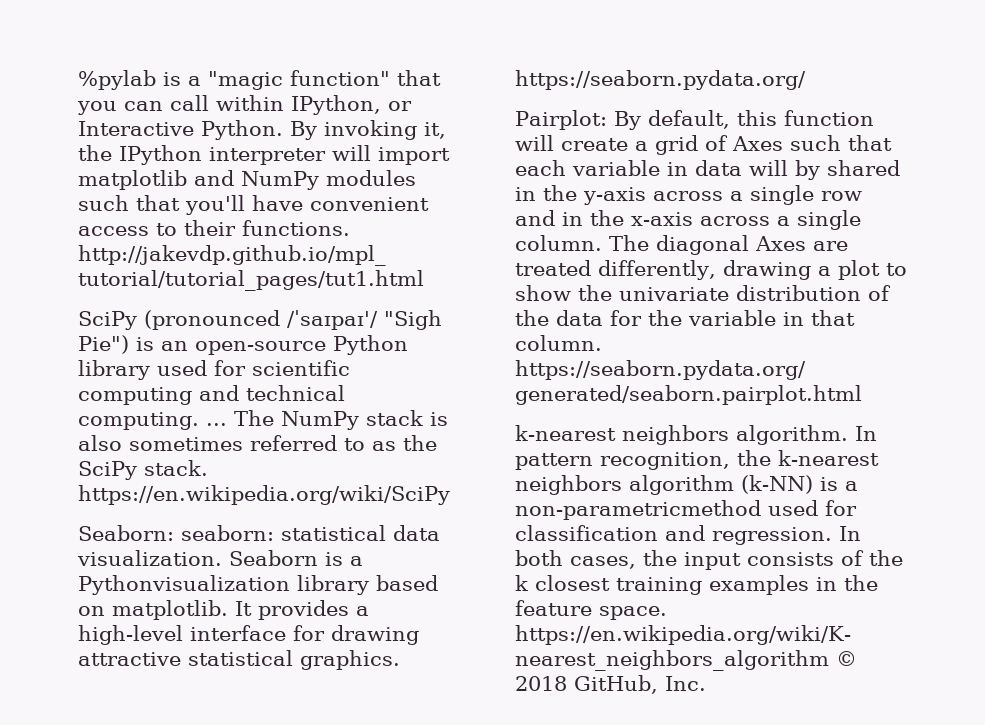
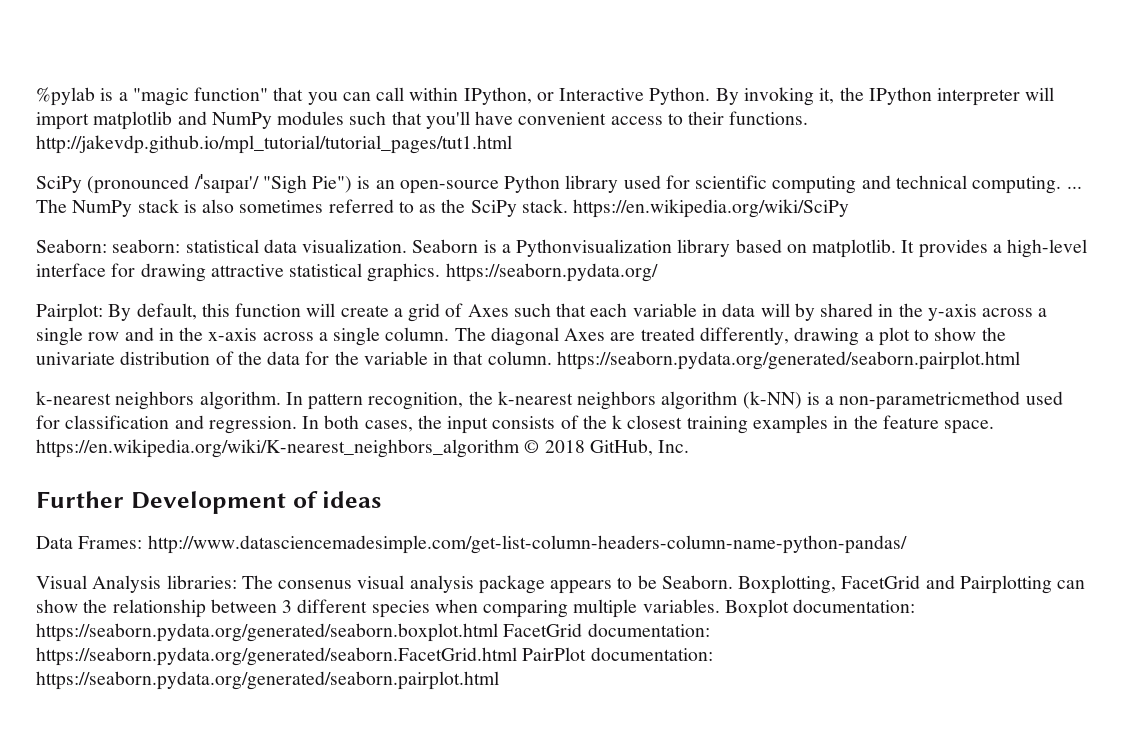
+ Further Development of ideas
+ Data Frames: http://www.datasciencemadesimple.com/get-list-column-headers-column-name-python-pandas/
+ Visual Analysis libraries: The consenus visual analysis package appears to be Seaborn. Boxplotting, FacetGrid and Pairplotting can show the relationship between 3 different species when comparing multiple variables. Boxplot documentation: https://seaborn.pydata.org/generated/seaborn.boxplot.html FacetGrid documentation: https://seaborn.pydata.org/generated/seaborn.FacetGrid.html PairPlot documentation: https://seaborn.pydata.org/generated/seaborn.pairplot.html

